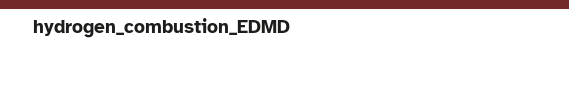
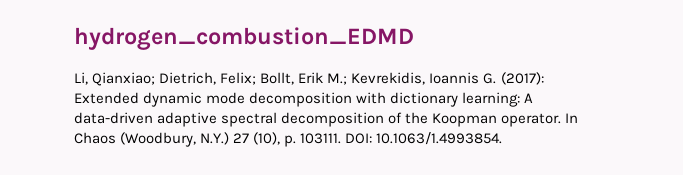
+ Li, Qianxiao; Dietrich, Felix; Bollt, Erik M.; Kevrekidis, Ioannis G. (2017): Extended dynamic mode decomposition with dictionary learning: A data-driven adaptive spectral decomposition of the Koopman operator. In Chaos (Woodbury, N.Y.) 27 (10), p. 103111. DOI: 10.1063/1.4993854.

